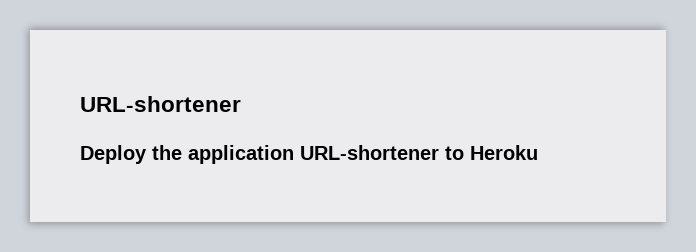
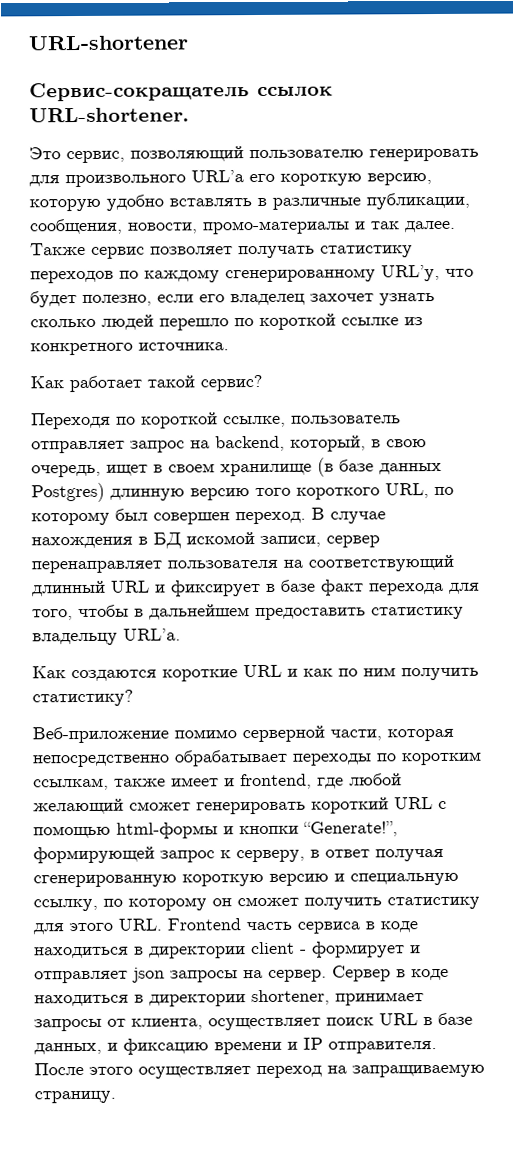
- Deploy the application URL-shortener to Heroku
+ Сервис-сокращатель ссылок URL-shortener.
+ Это сервис, позволяющий пользователю генерировать для произвольного URL’a его короткую версию, которую удобно вставлять в различные публикации, сообщения, новости, промо-материалы и так далее. Также сервис позволяет получать статистику переходов по каждому сгенерированному URL’у, что будет полезно, если его владелец захочет узнать сколько людей перешло по короткой ссылке из конкретного источника.
+ Как работает такой сервис?
+ Переходя по короткой ссылке, пользователь отправляет запрос на backend, который, в свою очередь, ищет в своем хранилище (в базе данных Postgres) длинную версию того короткого URL, по которому был совершен переход. В случае нахождения в БД искомой записи, сервер перенаправляет пользователя на соответствующий длинный URL и фиксирует в базе факт перехода для того, чтобы в дальнейшем предоставить статистику владельцу URL’а.
+ Как создаются короткие URL и как по ним получить статистику?
+ Веб-приложение помимо серверной части, которая непосредственно обрабатывает переходы по коротким ссылкам, также имеет и frontend, где любой желающий сможет генерировать короткий URL с помощью html-формы и кнопки “Generate!”, формирующей запрос к серверу, в ответ получая сгенерированную короткую версию и специальную ссылку, по которому он сможет получить статистику для этого URL. Frontend часть сервиса в коде находиться в директории client - формирует и отправляет json запросы на сервер. Сервер в коде находиться в директории shortener, принимает запросы от клиента, осуществляет поиск URL в базе данных, и фиксацию времени и IP отправителя. После этого осуществляет переход на запращиваемую страницу.

